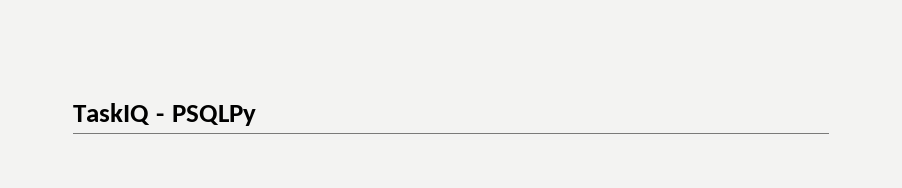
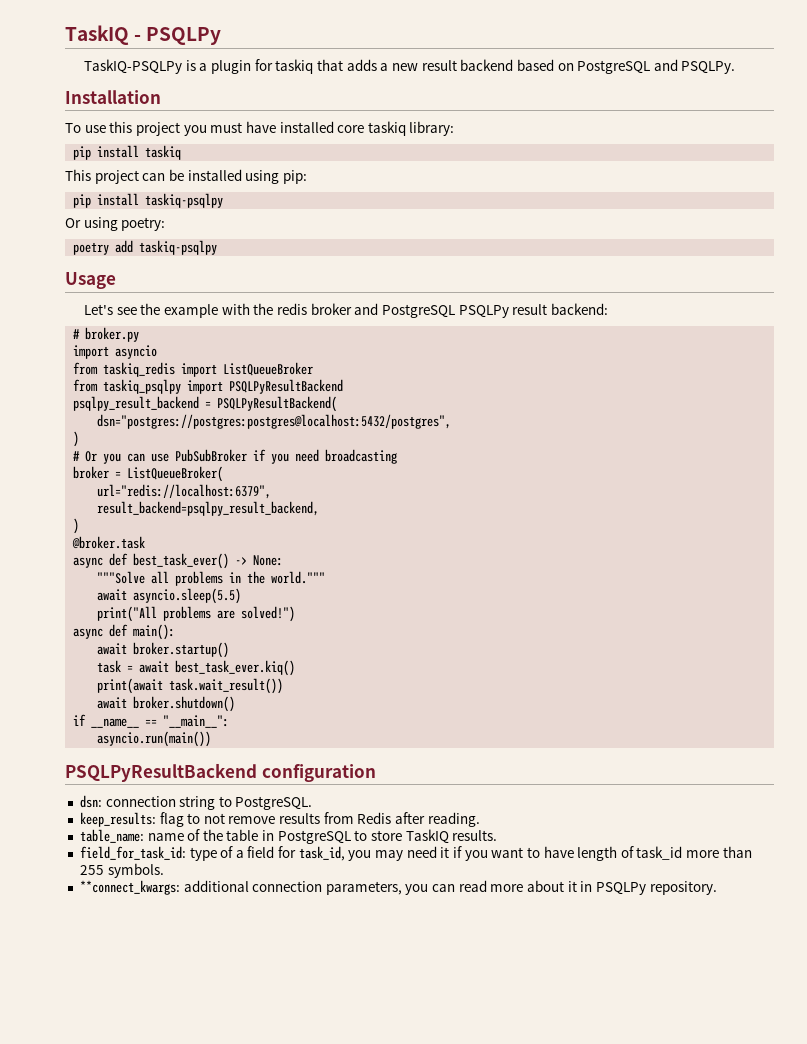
+ TaskIQ-PSQLPy is a plugin for taskiq that adds a new result backend based on PostgreSQL and PSQLPy.
+ Installation
+ To use this project you must have installed core taskiq library:
+ pip install taskiq
+ This project can be installed using pip:
+ pip install taskiq-psqlpy
+ Or using poetry:
+ poetry add taskiq-psqlpy
+ Usage
+ Let's see the example with the redis broker and PostgreSQL PSQLPy result backend:
+ # broker.py
+ import asyncio
+ from taskiq_redis import ListQueueBroker
+ from taskiq_psqlpy import PSQLPyResultBackend
+ psqlpy_result_backend = PSQLPyResultBackend(
+ dsn="postgres://postgres:postgres@localhost:5432/postgres",
+ )
+ # Or you can use PubSubBroker if you need broadcasting
+ broker = ListQueueBroker(
+ url="redis://localhost:6379",
+ result_backend=psqlpy_result_backend,
+ )
+ @broker.task
+ async def best_task_ever() -> None:
+ """Solve all problems in the world."""
+ await asyncio.sleep(5.5)
+ print("All problems are solved!")
+ async def main():
+ await broker.startup()
+ task = await best_task_ever.kiq()
+ print(await task.wait_result())
+ await broker.shutdown()
+ if __name__ == "__main__":
+ asyncio.run(main())
+ PSQLPyResultBackend configuration
+ dsn: connection string to PostgreSQL.
+ keep_results: flag to not remove results from Redis after reading.
+ table_name: name of the table in PostgreSQL to store TaskIQ results.
+ field_for_task_id: type of a field for task_id, you may need it if you want to have length of task_id more than 255 symbols.
+ **connect_kwargs: additional connection parameters, you can read more about it in PSQLPy repository.

